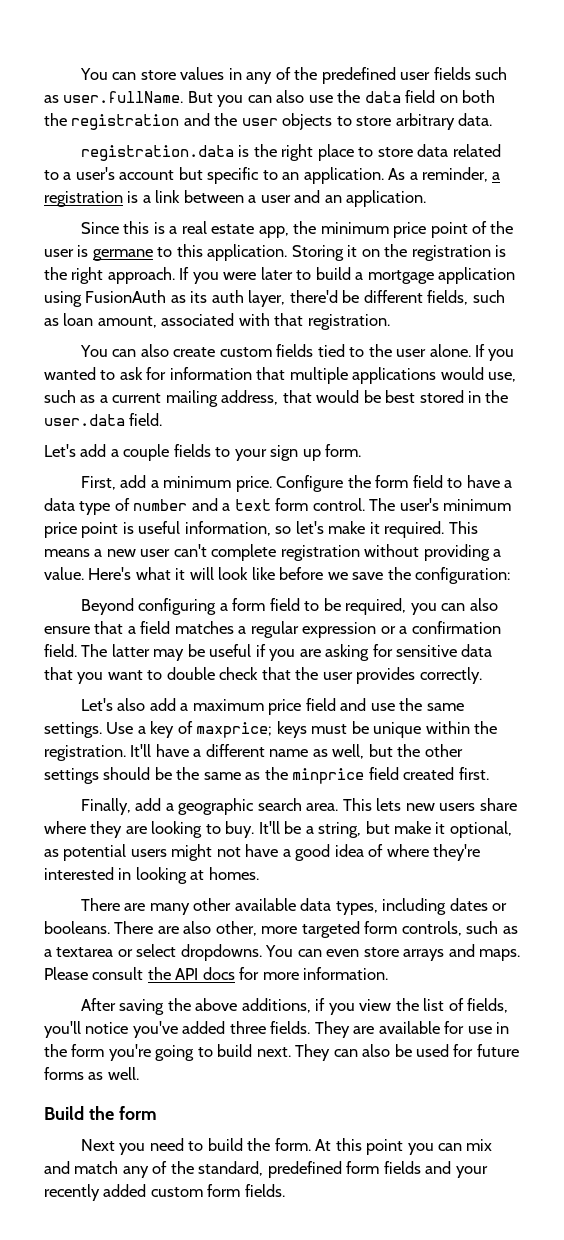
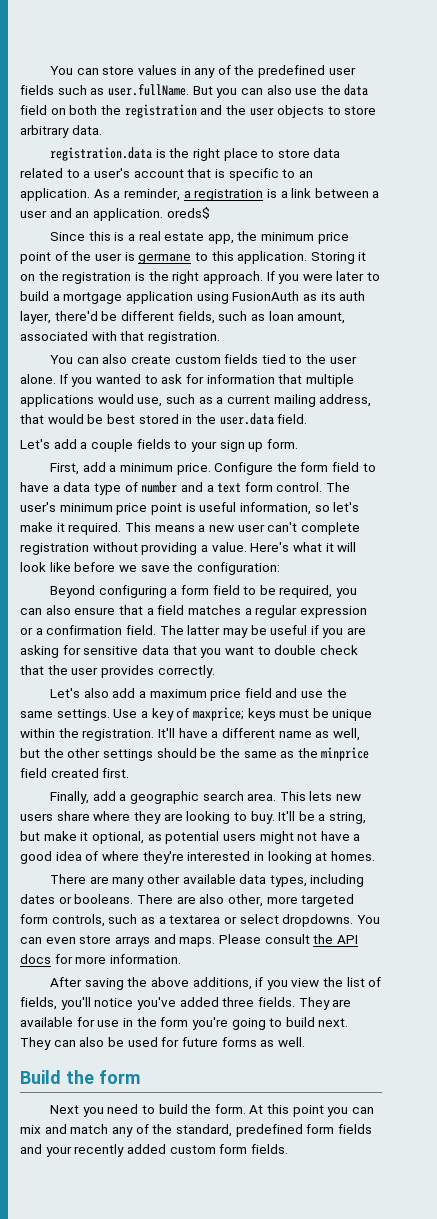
- registration.data is the right place to store data related to a user's account but specific to an application.
+ registration.data is the right place to store data related to a user's account that is specific to an application.
- As a reminder, a registration is a link between a user and an application.
+ As a reminder, a registration is a link between a user and an application. oreds$

